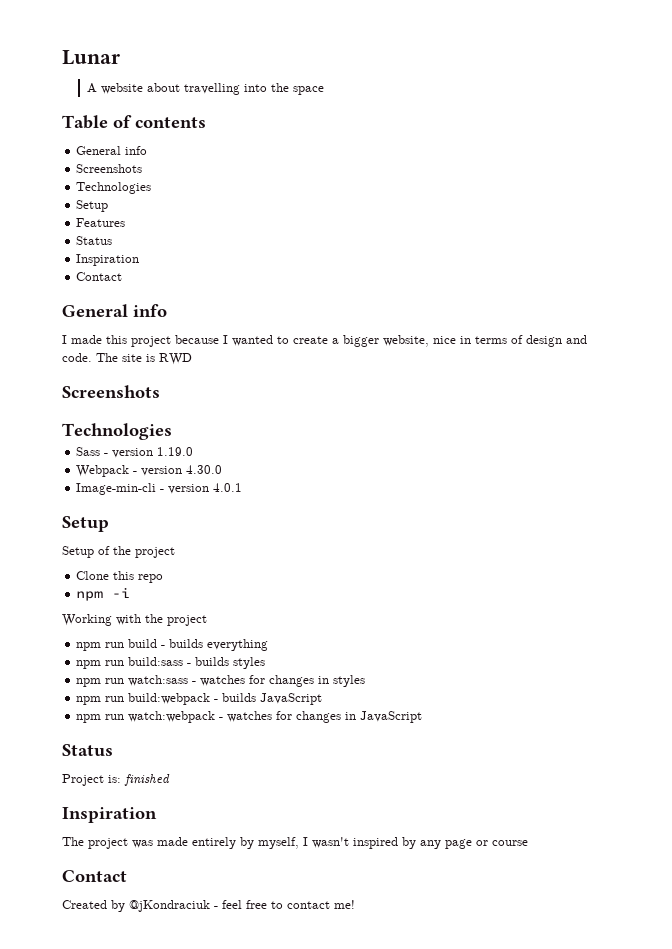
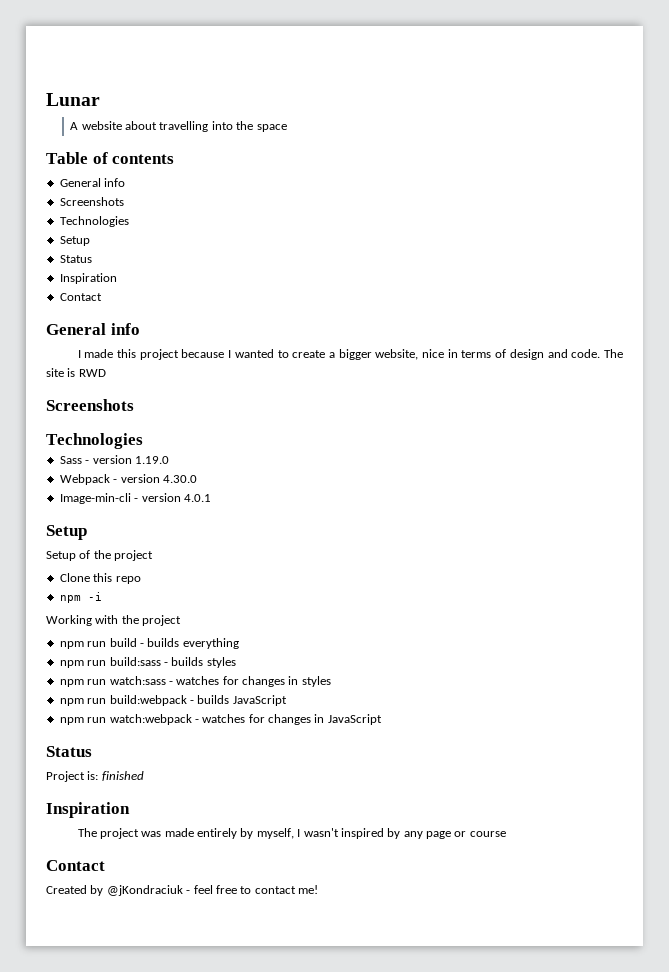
- Features

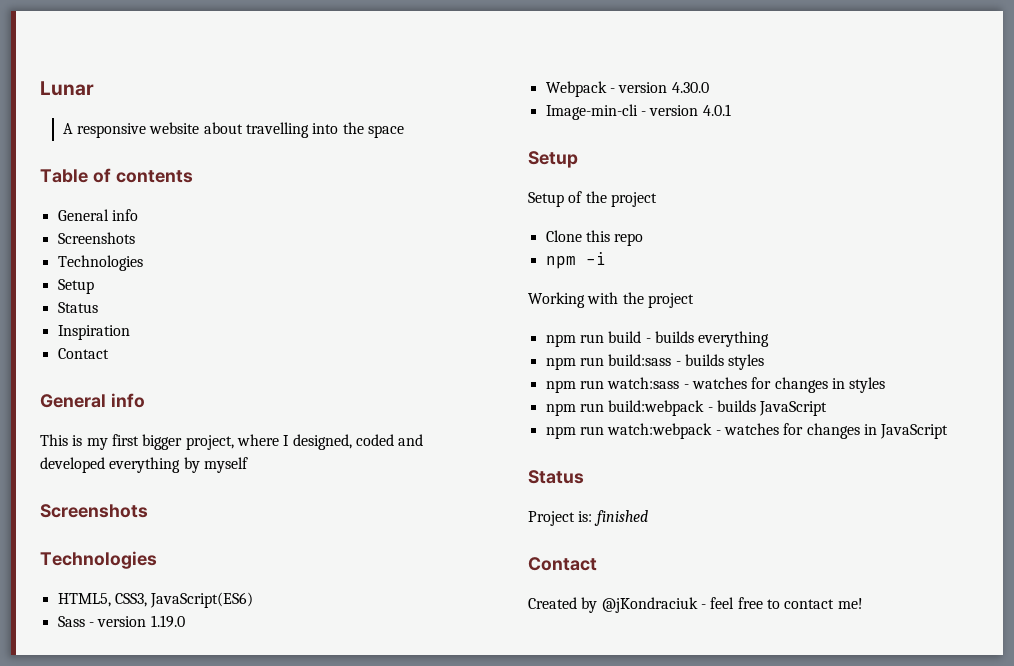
- A website about travelling into the space
+ A responsive website about travelling into the space
- I made this project because I wanted to create a bigger website, nice in terms of design and code. The site is RWD
+ This is my first bigger project, where I designed, coded and developed everything by myself
  Screenshots
  Technologies
+ HTML5, CSS3, JavaScript(ES6)
  Project is: finished
- Inspiration
- The project was made entirely by myself, I wasn't inspired by any page or course

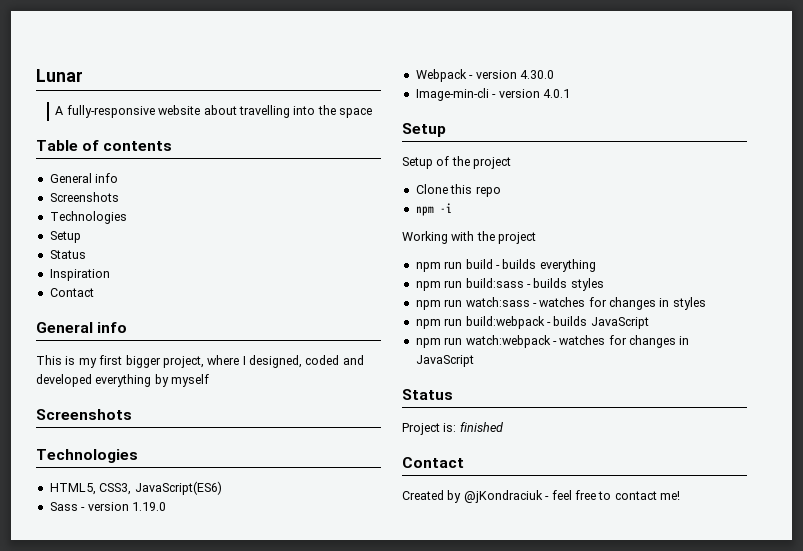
- A responsive website about travelling into the space
+ A fully-responsive website about travelling into the space

